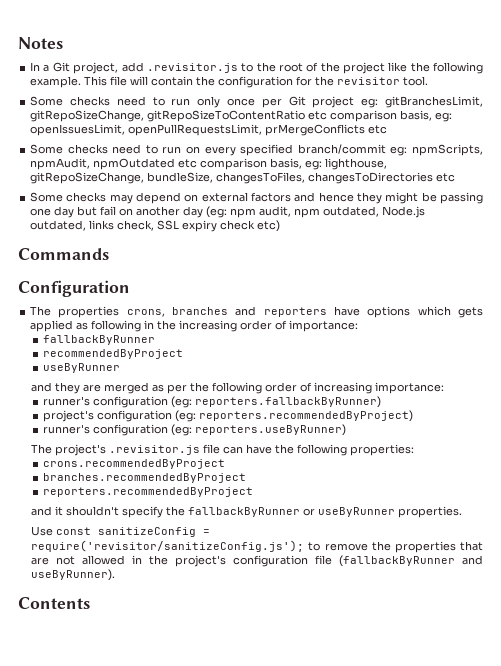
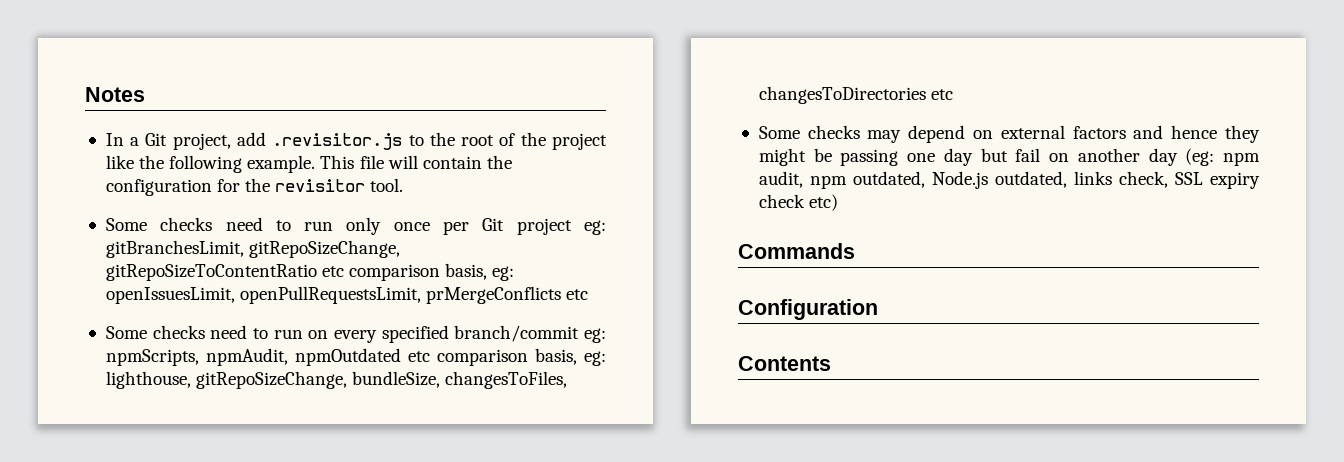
- The properties crons, branches and reporters have options which gets applied as following in the increasing order of importance:
- fallbackByRunner
- recommendedByProject
- useByRunner
- and they are merged as per the following order of increasing importance:
- runner's configuration (eg: reporters.fallbackByRunner)
- project's configuration (eg: reporters.recommendedByProject)
- runner's configuration (eg: reporters.useByRunner)
- The project's .revisitor.js file can have the following properties:
- crons.recommendedByProject
- branches.recommendedByProject
- reporters.recommendedByProject
- and it shouldn't specify the fallbackByRunner or useByRunner properties.
- Use const sanitizeConfig = require('revisitor/sanitizeConfig.js'); to remove the properties that are not allowed in the project's configuration file (fallbackByRunner and useByRunner).

